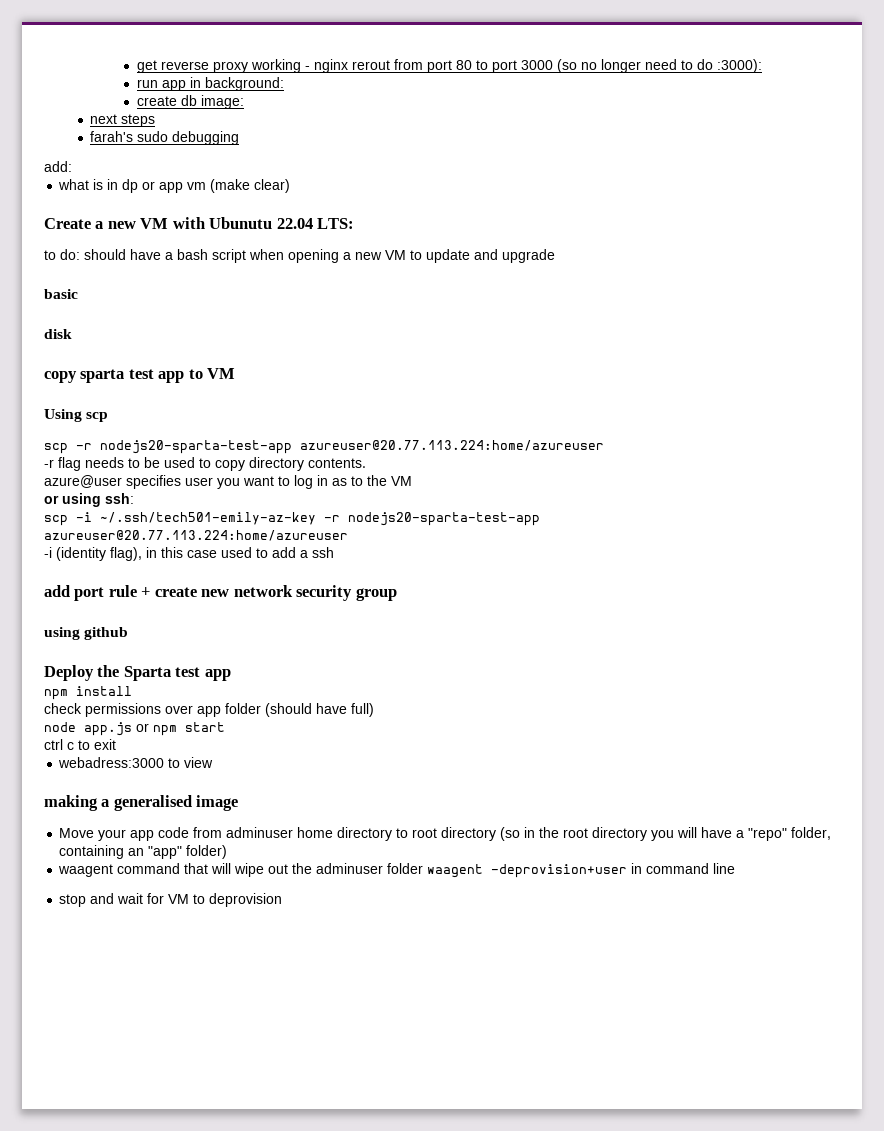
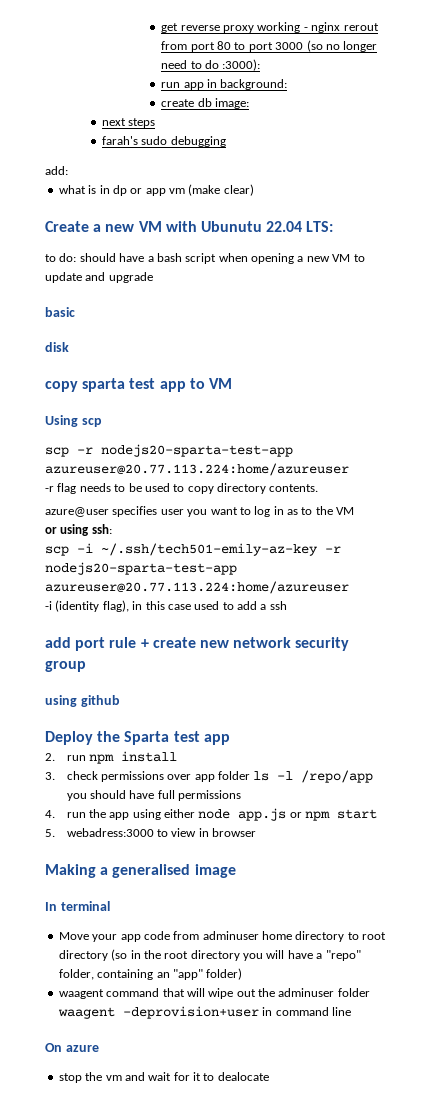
- npm install
+ 2. run npm install
- check permissions over app folder (should have full)
- node app.js or npm start
+ 3. check permissions over app folder ls -l /repo/app you should have full permissions
+ 4. run the app using either node app.js or npm start
- ctrl c to exit
- webadress:3000 to view
- making a generalised image
+ 5. webadress:3000 to view in browser
+ Making a generalised image
+ In terminal
+ On azure
- stop and wait for VM to deprovision
+ stop the vm and wait for it to dealocate

